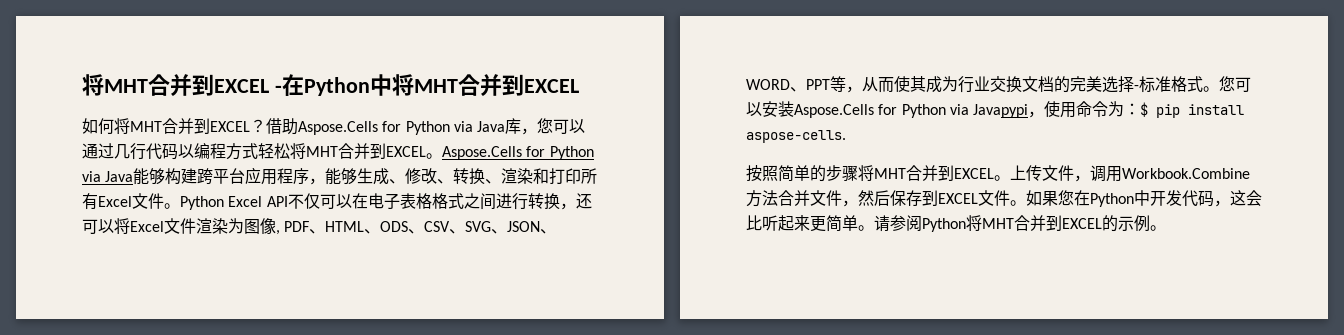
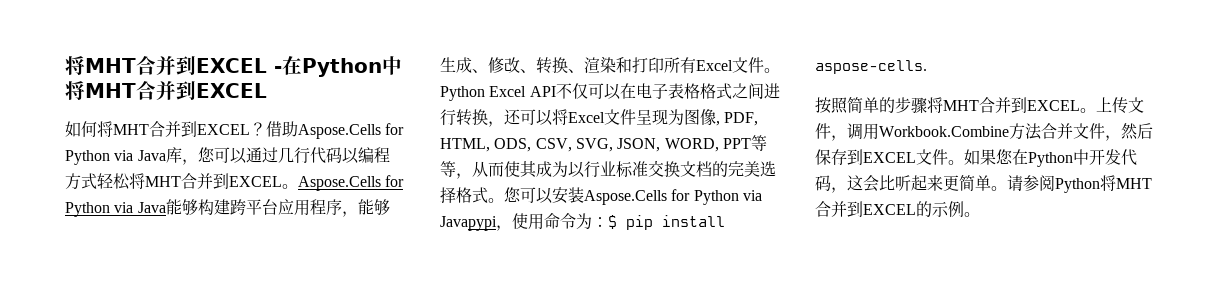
- Python Excel API不仅可以在电子表格格式之间进行转换，还可以将Excel文件渲染为图像, PDF、HTML、ODS、CSV、SVG、JSON、WORD、PPT等，从而使其成为行业交换文档的完美选择-标准格式。
+ Python Excel API不仅可以在电子表格格式之间进行转换，还可以将Excel文件呈现为图像, PDF, HTML, ODS, CSV, SVG, JSON, WORD, PPT等等，从而使其成为以行业标准交换文档的完美选择格式。

